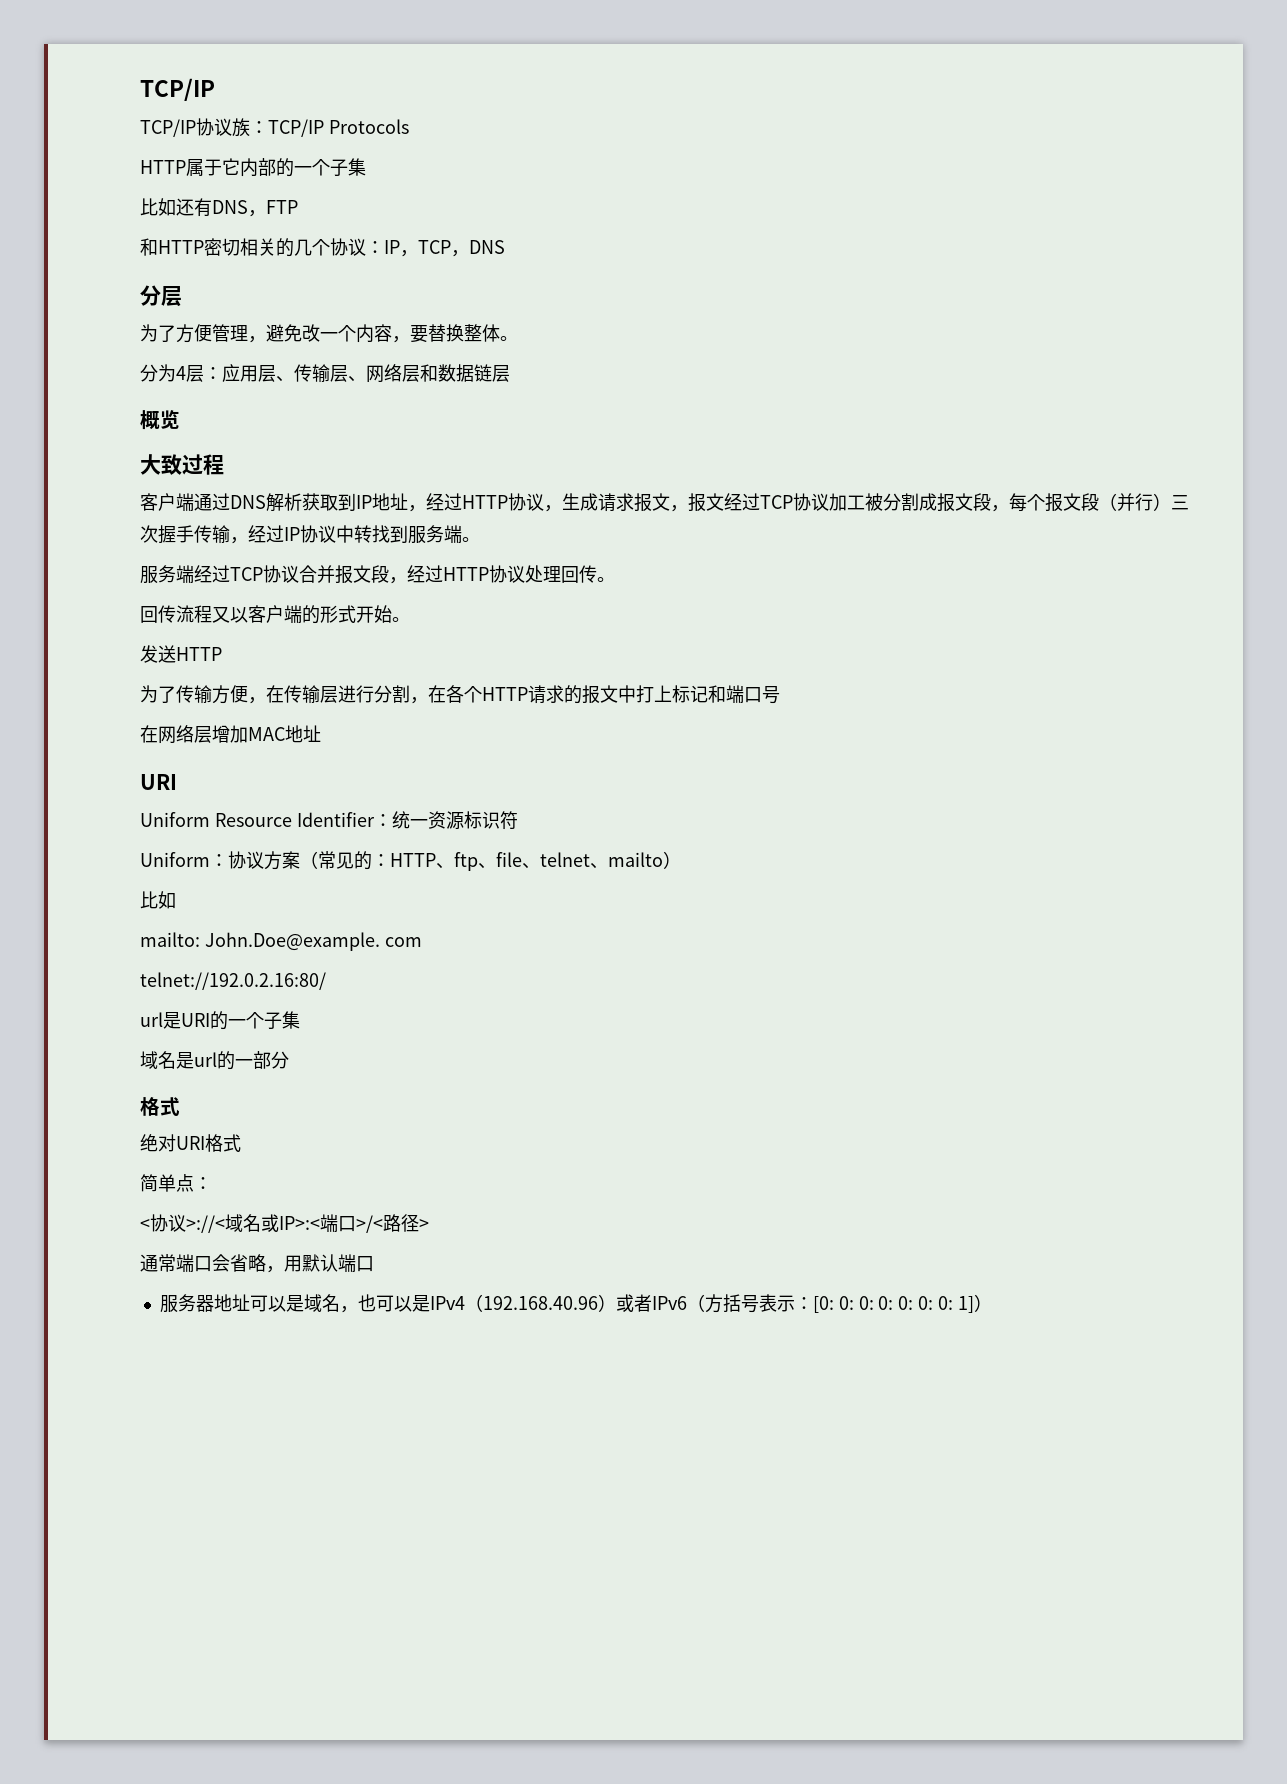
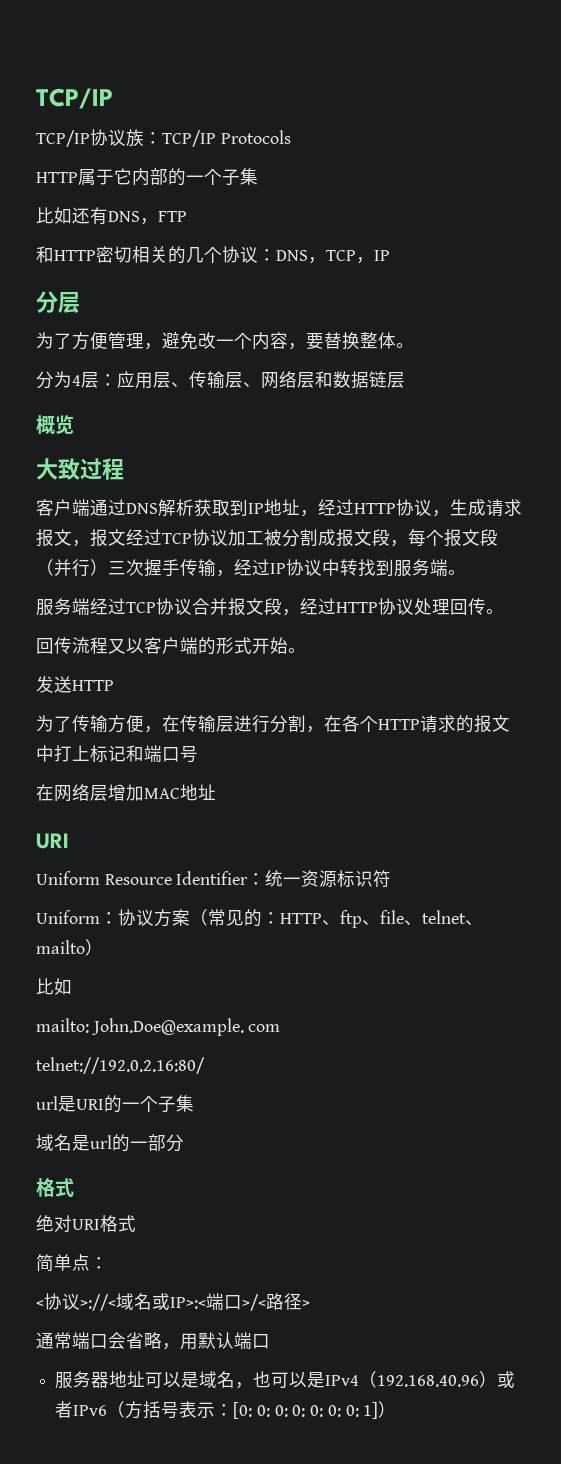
- 和HTTP密切相关的几个协议：IP，TCP，DNS
+ 和HTTP密切相关的几个协议：DNS，TCP，IP

